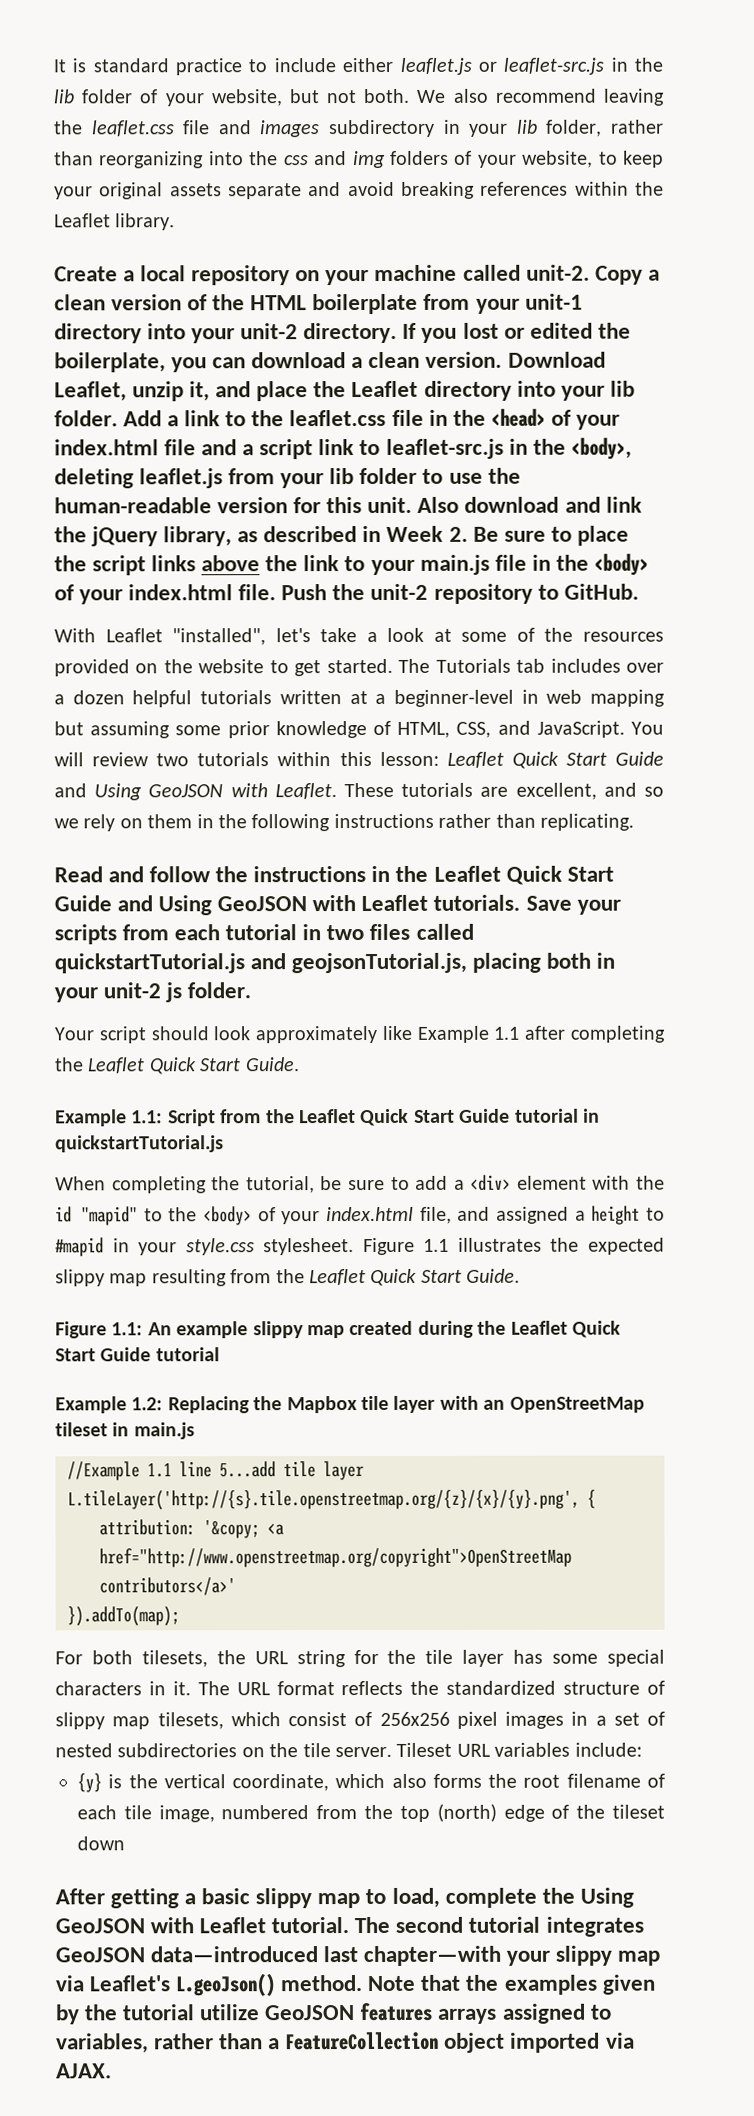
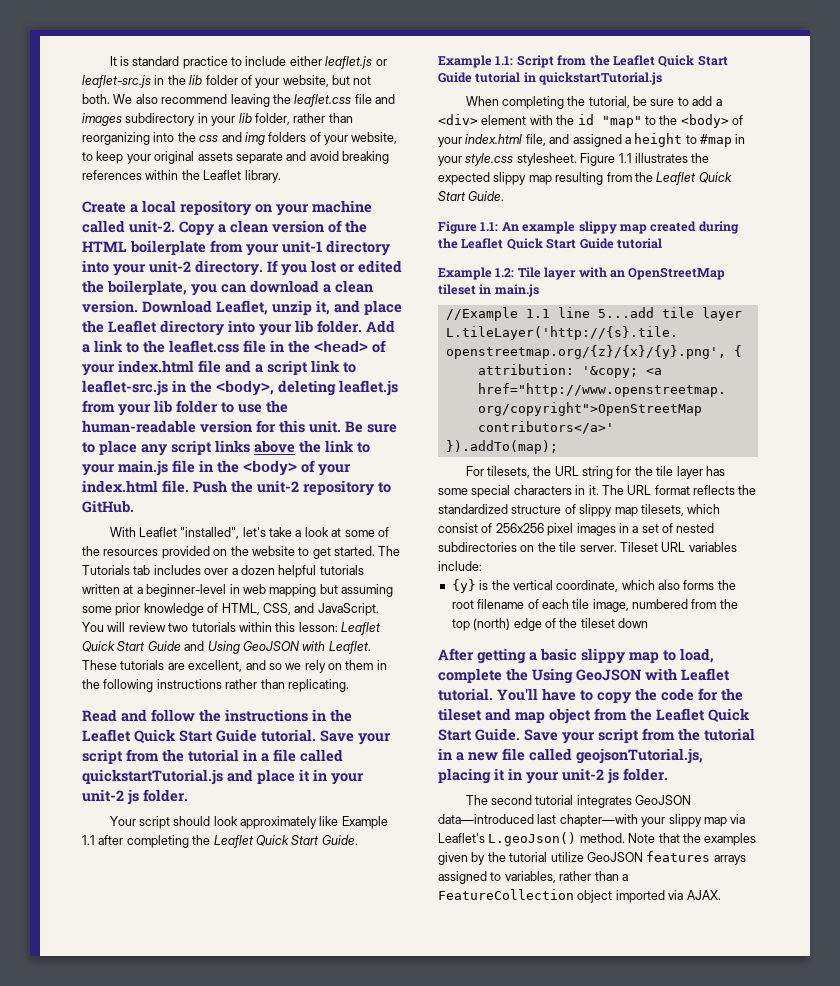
- Also download and link the jQuery library, as described in Week 2. Be sure to place the script links above the link to your main.js file in the <body> of your index.html file.
+ Be sure to place any script links above the link to your main.js file in the <body> of your index.html file.
- Read and follow the instructions in the Leaflet Quick Start Guide and Using GeoJSON with Leaflet tutorials. Save your scripts from each tutorial in two files called quickstartTutorial.js and geojsonTutorial.js, placing both in your unit-2 js folder.
+ Read and follow the instructions in the Leaflet Quick Start Guide tutorial. Save your script from the tutorial in a file called quickstartTutorial.js and place it in your unit-2 js folder.
- When completing the tutorial, be sure to add a <div> element with the id "mapid" to the <body> of your index.html file, and assigned a height to #mapid in your style.css stylesheet.
+ When completing the tutorial, be sure to add a <div> element with the id "map" to the <body> of your index.html file, and assigned a height to #map in your style.css stylesheet.
- Example 1.2: Replacing the Mapbox tile layer with an OpenStreetMap tileset in main.js
+ Example 1.2: Tile layer with an OpenStreetMap tileset in main.js
- For both tilesets, the URL string for the tile layer has some special characters in it.
+ For tilesets, the URL string for the tile layer has some special characters in it.
- After getting a basic slippy map to load, complete the Using GeoJSON with Leaflet tutorial. The second tutorial integrates GeoJSON data—introduced last chapter—with your slippy map via Leaflet's L.geoJson() method.
+ After getting a basic slippy map to load, complete the Using GeoJSON with Leaflet tutorial. You'll have to copy the code for the tileset and map object from the Leaflet Quick Start Guide. Save your script from the tutorial in a new file called geojsonTutorial.js, placing it in your unit-2 js folder.
+ The second tutorial integrates GeoJSON data—introduced last chapter—with your slippy map via Leaflet's L.geoJson() method.

